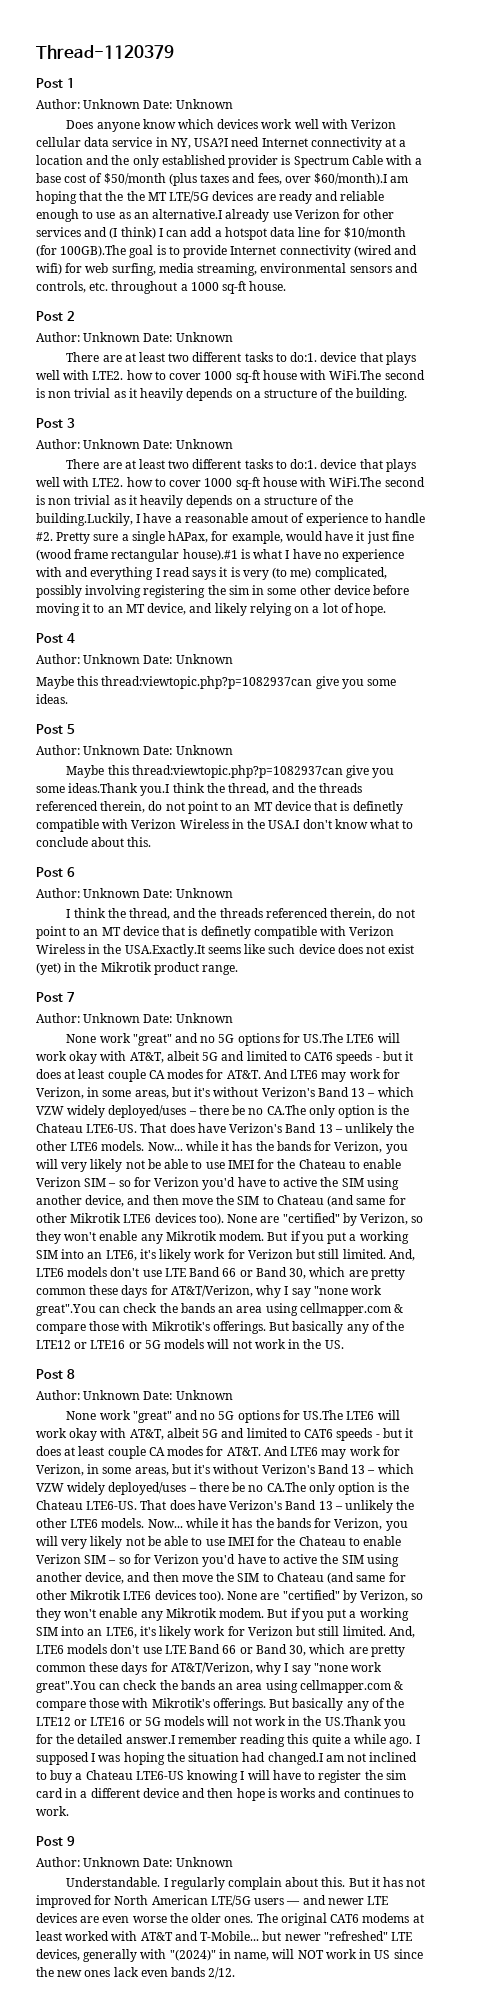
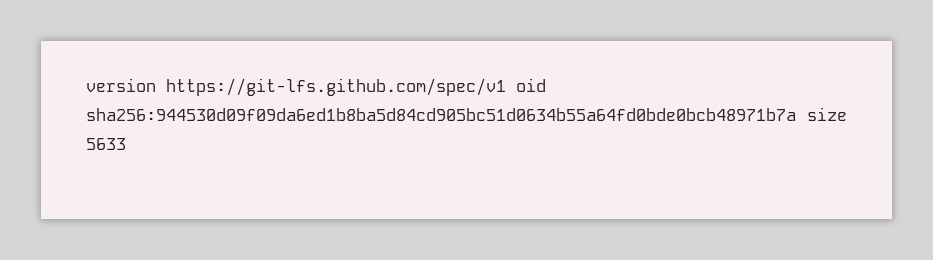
- Thread-1120379
- Post 1
- Author: Unknown Date: Unknown
- Does anyone know which devices work well with Verizon cellular data service in NY, USA?I need Internet connectivity at a location and the only established provider is Spectrum Cable with a base cost of $50/month (plus taxes and fees, over $60/month).I am hoping that the the MT LTE/5G devices are ready and reliable enough to use as an alternative.I already use Verizon for other services and (I think) I can add a hotspot data line for $10/month (for 100GB).The goal is to provide Internet connectivity (wired and wifi) for web surfing, media streaming, environmental sensors and controls, etc. throughout a 1000 sq-ft house.
- Post 2
- Author: Unknown Date: Unknown
- There are at least two different tasks to do:1. device that plays well with LTE2. how to cover 1000 sq-ft house with WiFi.The second is non trivial as it heavily depends on a structure of the building.
- Post 3
- Author: Unknown Date: Unknown
- There are at least two different tasks to do:1. device that plays well with LTE2. how to cover 1000 sq-ft house with WiFi.The second is non trivial as it heavily depends on a structure of the building.Luckily, I have a reasonable amout of experience to handle #2. Pretty sure a single hAPax, for example, would have it just fine (wood frame rectangular house).#1 is what I have no experience with and everything I read says it is very (to me) complicated, possibly involving registering the sim in some other device before moving it to an MT device, and likely relying on a lot of hope.
- Post 4
- Author: Unknown Date: Unknown
- Maybe this thread:viewtopic.php?p=1082937can give you some ideas.
- Post 5
- Author: Unknown Date: Unknown
- Maybe this thread:viewtopic.php?p=1082937can give you some ideas.Thank you.I think the thread, and the threads referenced therein, do not point to an MT device that is definetly compatible with Verizon Wireless in the USA.I don't know what to conclude about this.
- Post 6
- Author: Unknown Date: Unknown
- I think the thread, and the threads referenced therein, do not point to an MT device that is definetly compatible with Verizon Wireless in the USA.Exactly.It seems like such device does not exist (yet) in the Mikrotik product range.
- Post 7
- Author: Unknown Date: Unknown
- None work "great" and no 5G options for US.The LTE6 will work okay with AT&T, albeit 5G and limited to CAT6 speeds - but it does at least couple CA modes for AT&T. And LTE6 may work for Verizon, in some areas, but it's without Verizon's Band 13 – which VZW widely deployed/uses – there be no CA.The only option is the Chateau LTE6-US. That does have Verizon's Band 13 – unlikely the other LTE6 models. Now... while it has the bands for Verizon, you will very likely not be able to use IMEI for the Chateau to enable Verizon SIM – so for Verizon you'd have to active the SIM using another device, and then move the SIM to Chateau (and same for other Mikrotik LTE6 devices too). None are "certified" by Verizon, so they won't enable any Mikrotik modem. But if you put a working SIM into an LTE6, it's likely work for Verizon but still limited. And, LTE6 models don't use LTE Band 66 or Band 30, which are pretty common these days for AT&T/Verizon, why I say "none work great".You can check the bands an area using cellmapper.com & compare those with Mikrotik's offerings. But basically any of the LTE12 or LTE16 or 5G models will not work in the US.
- Post 8
- Author: Unknown Date: Unknown
- None work "great" and no 5G options for US.The LTE6 will work okay with AT&T, albeit 5G and limited to CAT6 speeds - but it does at least couple CA modes for AT&T. And LTE6 may work for Verizon, in some areas, but it's without Verizon's Band 13 – which VZW widely deployed/uses – there be no CA.The only option is the Chateau LTE6-US. That does have Verizon's Band 13 – unlikely the other LTE6 models. Now... while it has the bands for Verizon, you will very likely not be able to use IMEI for the Chateau to enable Verizon SIM – so for Verizon you'd have to active the SIM using another device, and then move the SIM to Chateau (and same for other Mikrotik LTE6 devices too). None are "certified" by Verizon, so they won't enable any Mikrotik modem. But if you put a working SIM into an LTE6, it's likely work for Verizon but still limited. And, LTE6 models don't use LTE Band 66 or Band 30, which are pretty common these days for AT&T/Verizon, why I say "none work great".You can check the bands an area using cellmapper.com & compare those with Mikrotik's offerings. But basically any of the LTE12 or LTE16 or 5G models will not work in the US.Thank you for the detailed answer.I remember reading this quite a while ago. I supposed I was hoping the situation had changed.I am not inclined to buy a Chateau LTE6-US knowing I will have to register the sim card in a different device and then hope is works and continues to work.
- Post 9
- Author: Unknown Date: Unknown
- Understandable. I regularly complain about this. But it has not improved for North American LTE/5G users — and newer LTE devices are even worse the older ones. The original CAT6 modems at least worked with AT&T and T-Mobile... but newer "refreshed" LTE devices, generally with "(2024)" in name, will NOT work in US since the new ones lack even bands 2/12.
+ version https://git-lfs.github.com/spec/v1 oid sha256:944530d09f09da6ed1b8ba5d84cd905bc51d0634b55a64fd0bde0bcb48971b7a size 5633

